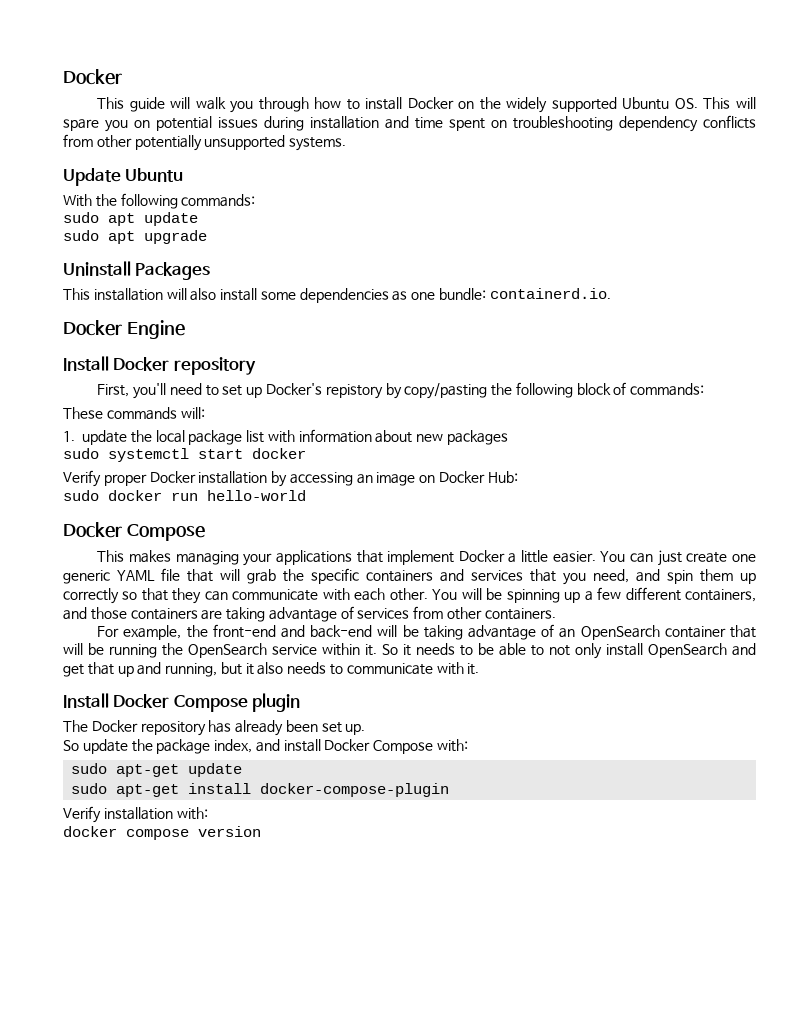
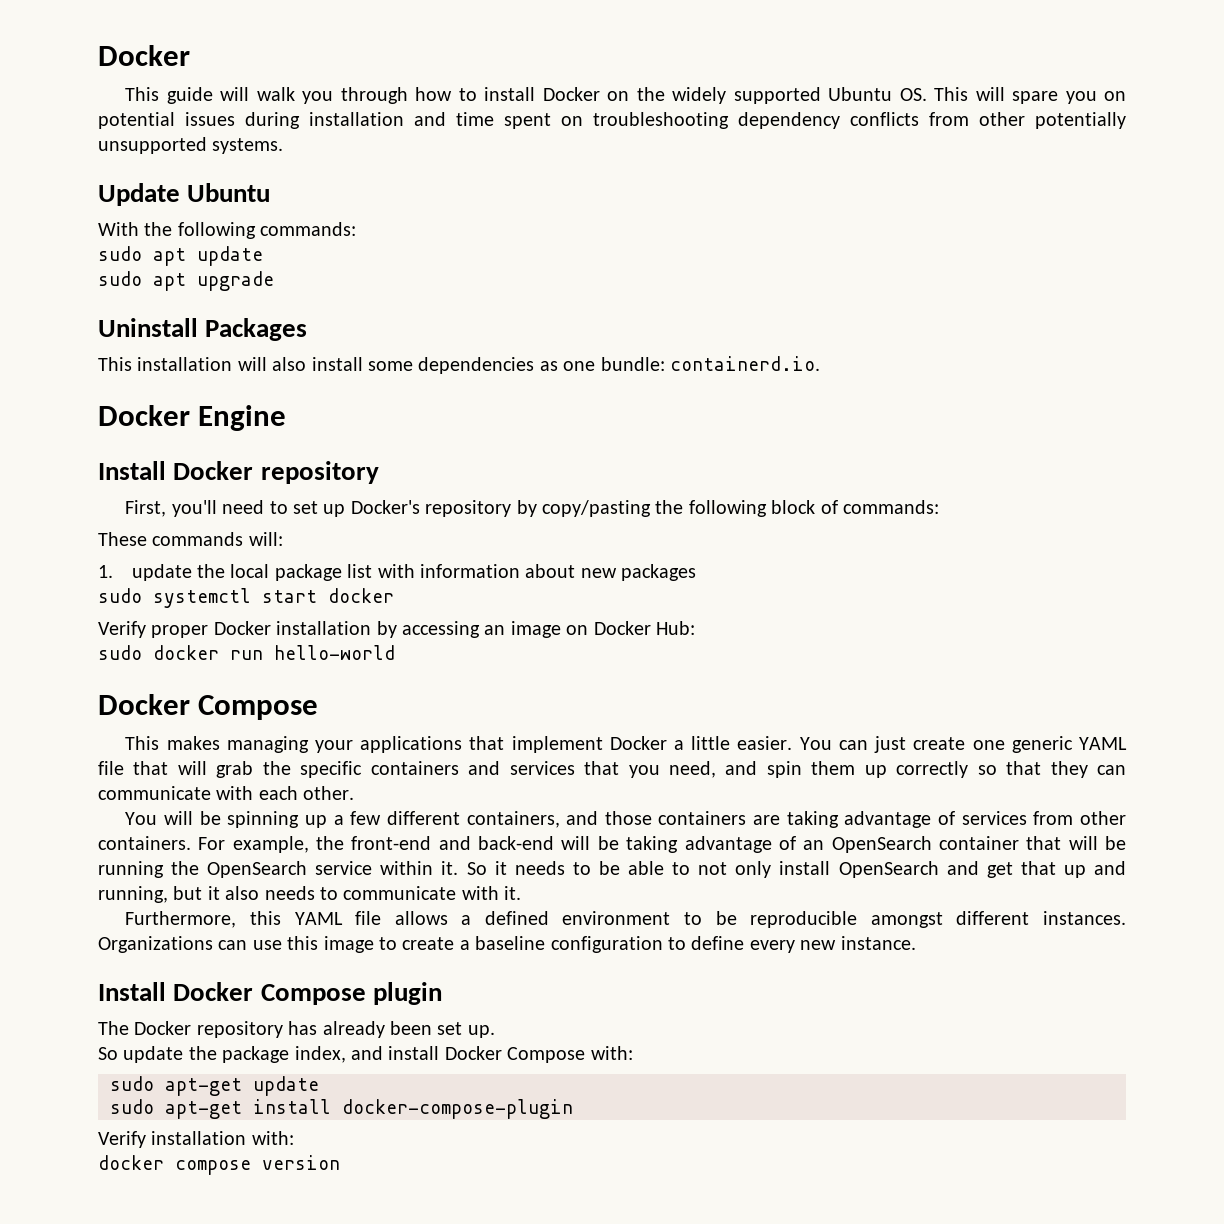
- First, you'll need to set up Docker's repistory by copy/pasting the following block of commands:
+ First, you'll need to set up Docker's repository by copy/pasting the following block of commands:
- You can just create one generic YAML file that will grab the specific containers and services that you need, and spin them up correctly so that they can communicate with each other. You will be spinning up a few different containers, and those containers are taking advantage of services from other containers.
- For example, the front-end and back-end will be taking advantage of an OpenSearch container that will be running the OpenSearch service within it.
+ You can just create one generic YAML file that will grab the specific containers and services that you need, and spin them up correctly so that they can communicate with each other.
+ You will be spinning up a few different containers, and those containers are taking advantage of services from other containers. For example, the front-end and back-end will be taking advantage of an OpenSearch container that will be running the OpenSearch service within it.
+ Furthermore, this YAML file allows a defined environment to be reproducible amongst different instances. Organizations can use this image to create a baseline configuration to define every new instance.

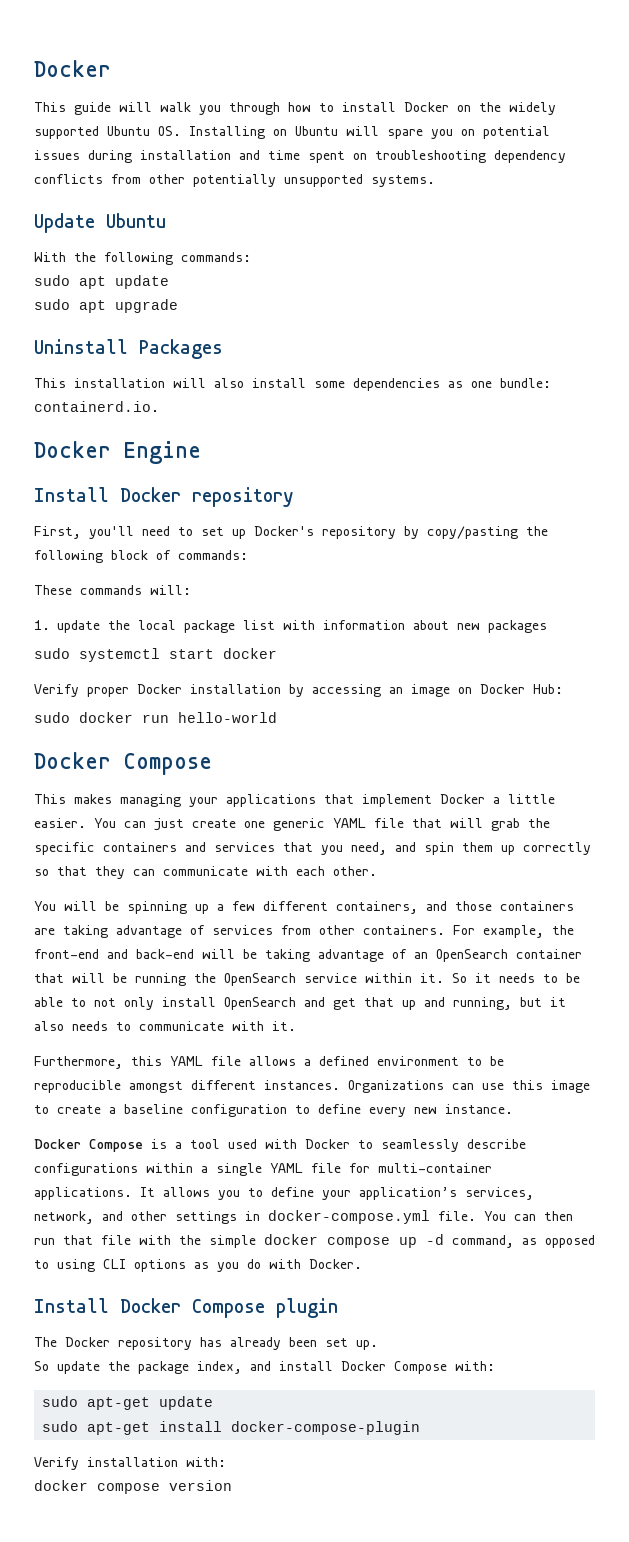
- This guide will walk you through how to install Docker on the widely supported Ubuntu OS. This will spare you on potential issues during installation and time spent on troubleshooting dependency conflicts from other potentially unsupported systems.
+ This guide will walk you through how to install Docker on the widely supported Ubuntu OS. Installing on Ubuntu will spare you on potential issues during installation and time spent on troubleshooting dependency conflicts from other potentially unsupported systems.
+ Docker Compose is a tool used with Docker to seamlessly describe configurations within a single YAML file for multi-container applications. It allows you to define your application’s services, network, and other settings in docker-compose.yml file. You can then run that file with the simple docker compose up -d command, as opposed to using CLI options as you do with Docker.

